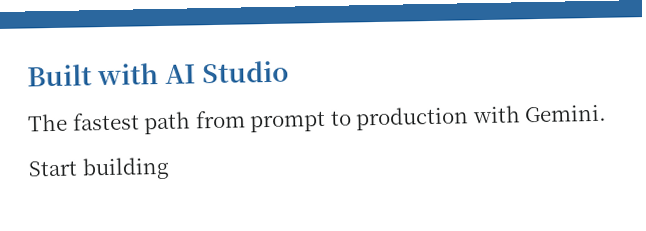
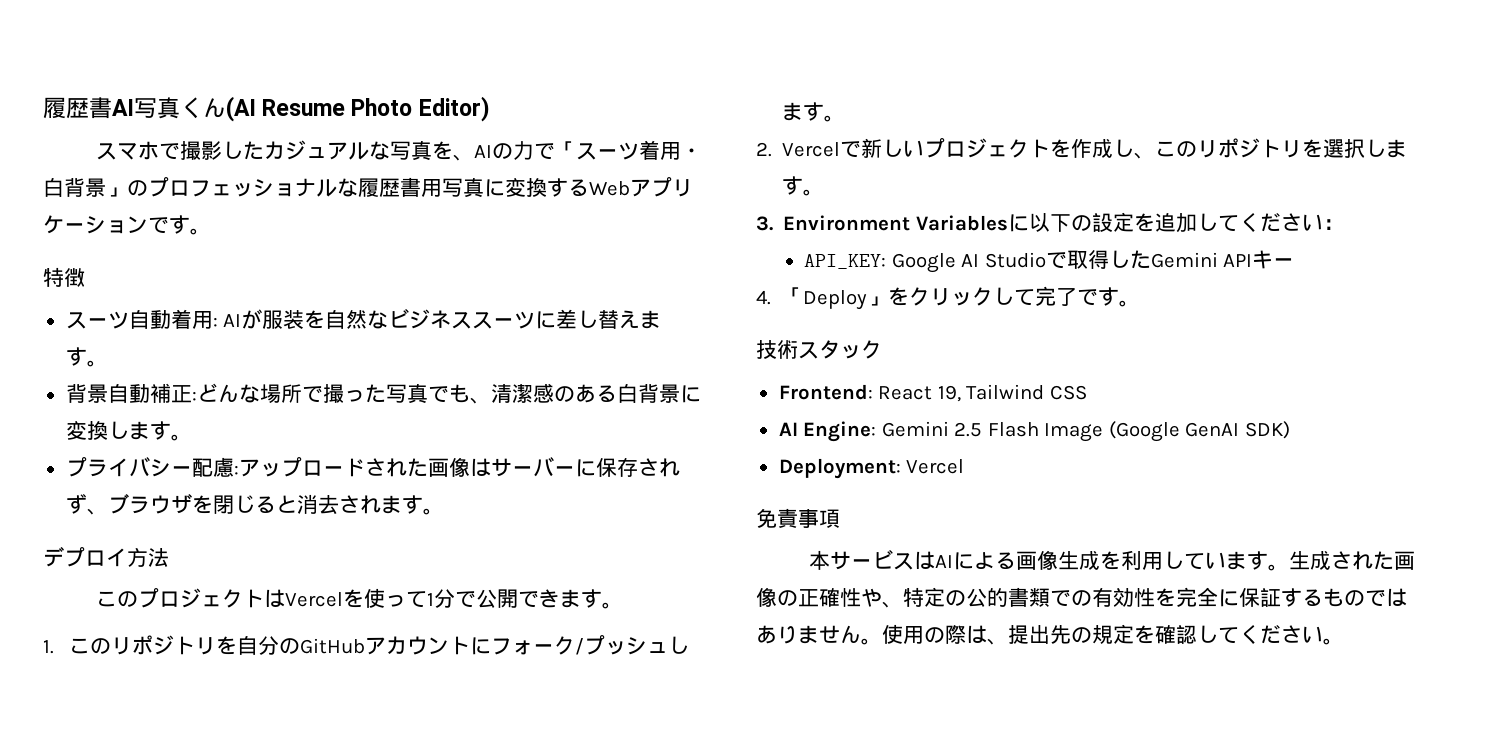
- Built with AI Studio
- The fastest path from prompt to production with Gemini.
- Start building
+ 履歴書AI写真くん(AI Resume Photo Editor)
+ スマホで撮影したカジュアルな写真を、AIの力で「スーツ着用・白背景」のプロフェッショナルな履歴書用写真に変換するWebアプリケーションです。
+ 特徴
+ スーツ自動着用: AIが服装を自然なビジネススーツに差し替えます。
+ 背景自動補正:どんな場所で撮った写真でも、清潔感のある白背景に変換します。
+ プライバシー配慮:アップロードされた画像はサーバーに保存されず、ブラウザを閉じると消去されます。
+ デプロイ方法
+ このプロジェクトはVercelを使って1分で公開できます。
+ 1.このリポジトリを自分のGitHubアカウントにフォーク/プッシュします。
+ 2. Vercelで新しいプロジェクトを作成し、このリポジトリを選択します。
+ 3. Environment Variablesに以下の設定を追加してください：
+ API_KEY: Google AI Studioで取得したGemini APIキー
+ 4.「Deploy」をクリックして完了です。
+ 技術スタック
+ Frontend: React 19, Tailwind CSS
+ AI Engine: Gemini 2.5 Flash Image (Google GenAI SDK)
+ Deployment: Vercel
+ 免責事項
+ 本サービスはAIによる画像生成を利用しています。生成された画像の正確性や、特定の公的書類での有効性を完全に保証するものではありません。使用の際は、提出先の規定を確認してください。

